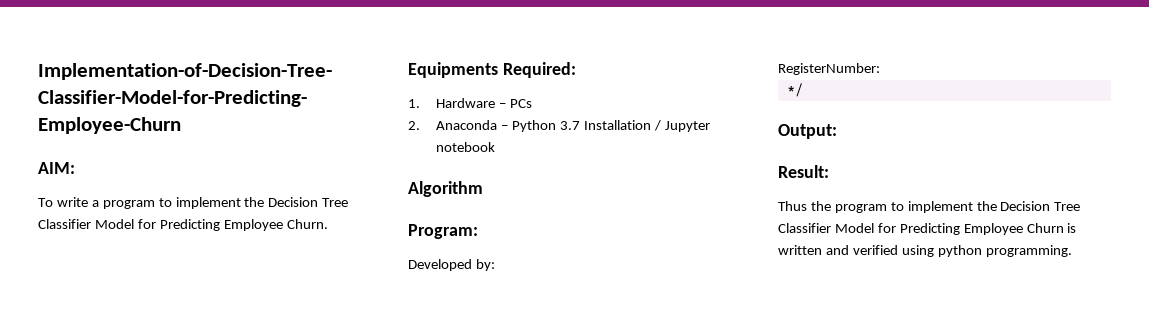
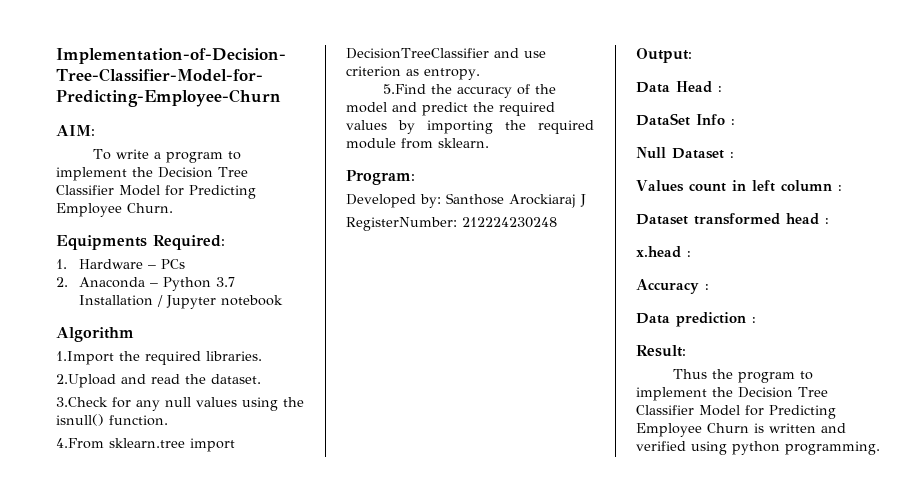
+ 1.Import the required libraries.
+ 2.Upload and read the dataset.
+ 3.Check for any null values using the isnull() function.
+ 4.From sklearn.tree import DecisionTreeClassifier and use criterion as entropy.
+ 5.Find the accuracy of the model and predict the required values by importing the required module from sklearn.
- Developed by:
+ Developed by: Santhose Arockiaraj J
- RegisterNumber:
- */
+ RegisterNumber: 212224230248
+ Data Head :
+ DataSet Info :
+ Null Dataset :
+ Values count in left column :
+ Dataset transformed head :
+ x.head :
+ Accuracy :
+ Data prediction :

